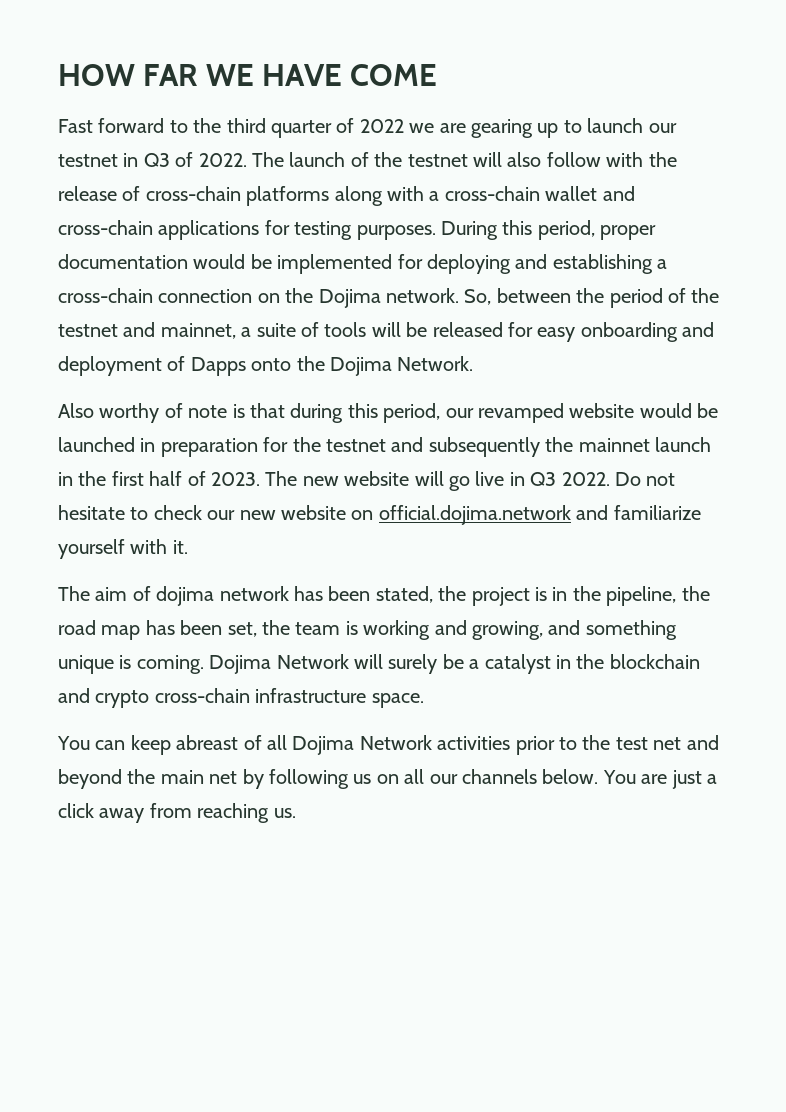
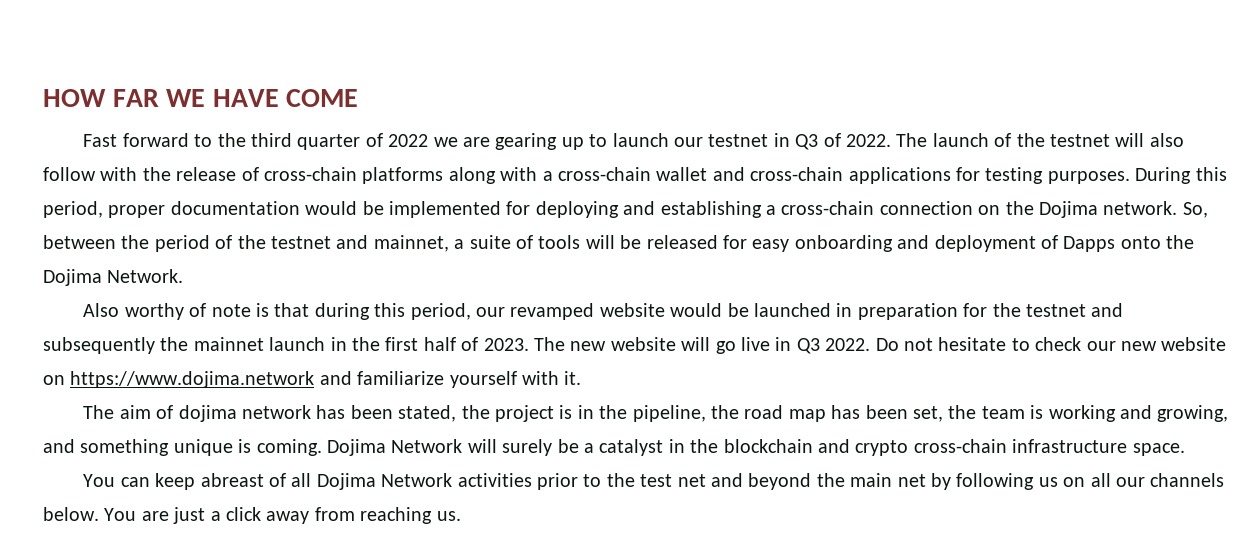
- Do not hesitate to check our new website on official.dojima.network and familiarize yourself with it.
+ Do not hesitate to check our new website on https://www.dojima.network and familiarize yourself with it.

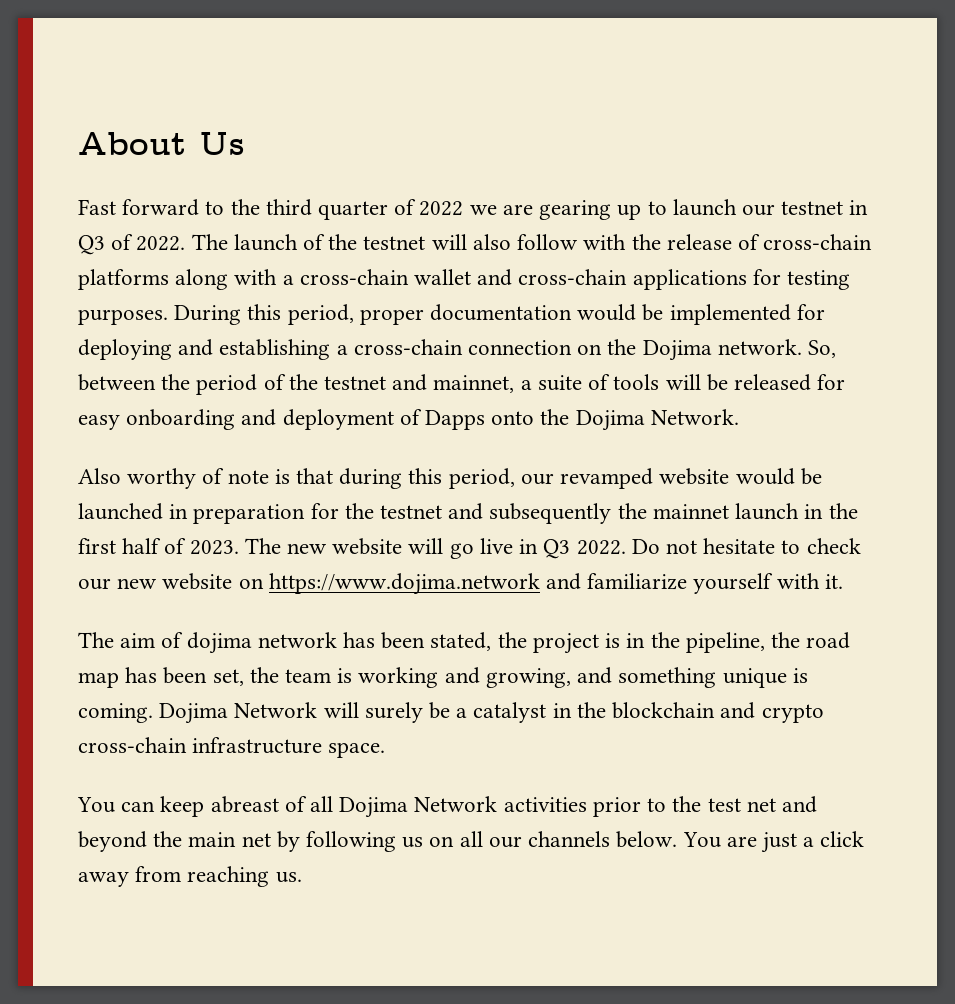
- HOW FAR WE HAVE COME
+ About Us

